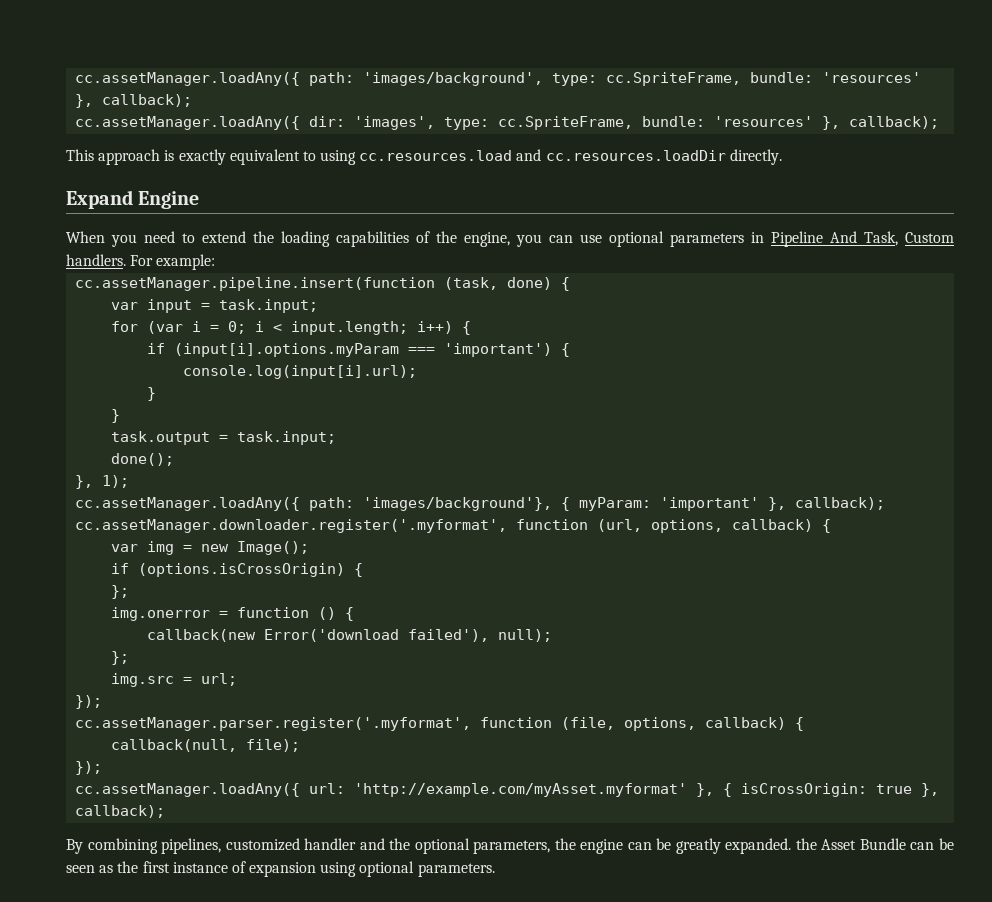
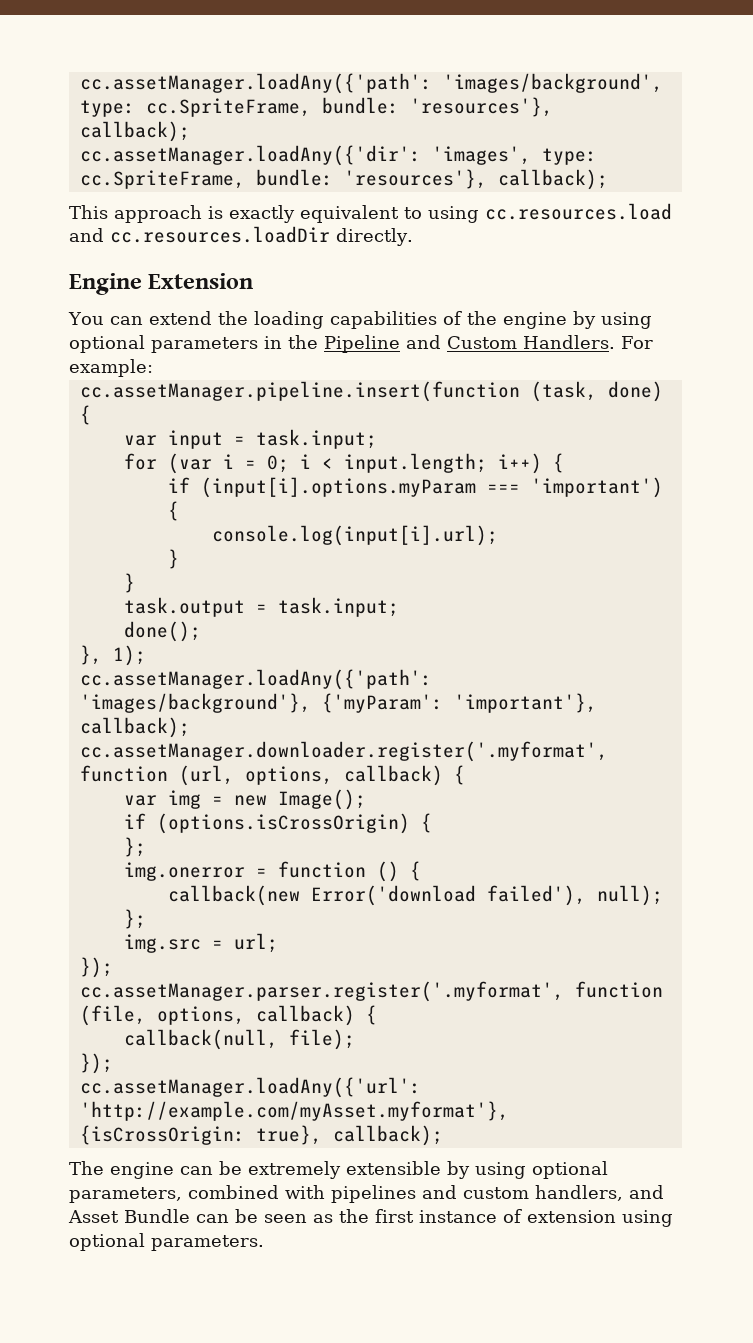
- cc.assetManager.loadAny({ path: 'images/background', type: cc.SpriteFrame, bundle: 'resources' }, callback);
- cc.assetManager.loadAny({ dir: 'images', type: cc.SpriteFrame, bundle: 'resources' }, callback);
+ cc.assetManager.loadAny({'path': 'images/background', type: cc.SpriteFrame, bundle: 'resources'}, callback);
+ cc.assetManager.loadAny({'dir': 'images', type: cc.SpriteFrame, bundle: 'resources'}, callback);
- Expand Engine
- When you need to extend the loading capabilities of the engine, you can use optional parameters in Pipeline And Task, Custom handlers.
+ Engine Extension
+ You can extend the loading capabilities of the engine by using optional parameters in the Pipeline and Custom Handlers.
- cc.assetManager.loadAny({ path: 'images/background'}, { myParam: 'important' }, callback);
+ cc.assetManager.loadAny({'path': 'images/background'}, {'myParam': 'important'}, callback);
- cc.assetManager.loadAny({ url: 'http://example.com/myAsset.myformat' }, { isCrossOrigin: true }, callback);
- By combining pipelines, customized handler and the optional parameters, the engine can be greatly expanded. the Asset Bundle can be seen as the first instance of expansion using optional parameters.
+ cc.assetManager.loadAny({'url': 'http://example.com/myAsset.myformat'}, {isCrossOrigin: true}, callback);
+ The engine can be extremely extensible by using optional parameters, combined with pipelines and custom handlers, and Asset Bundle can be seen as the first instance of extension using optional parameters.

